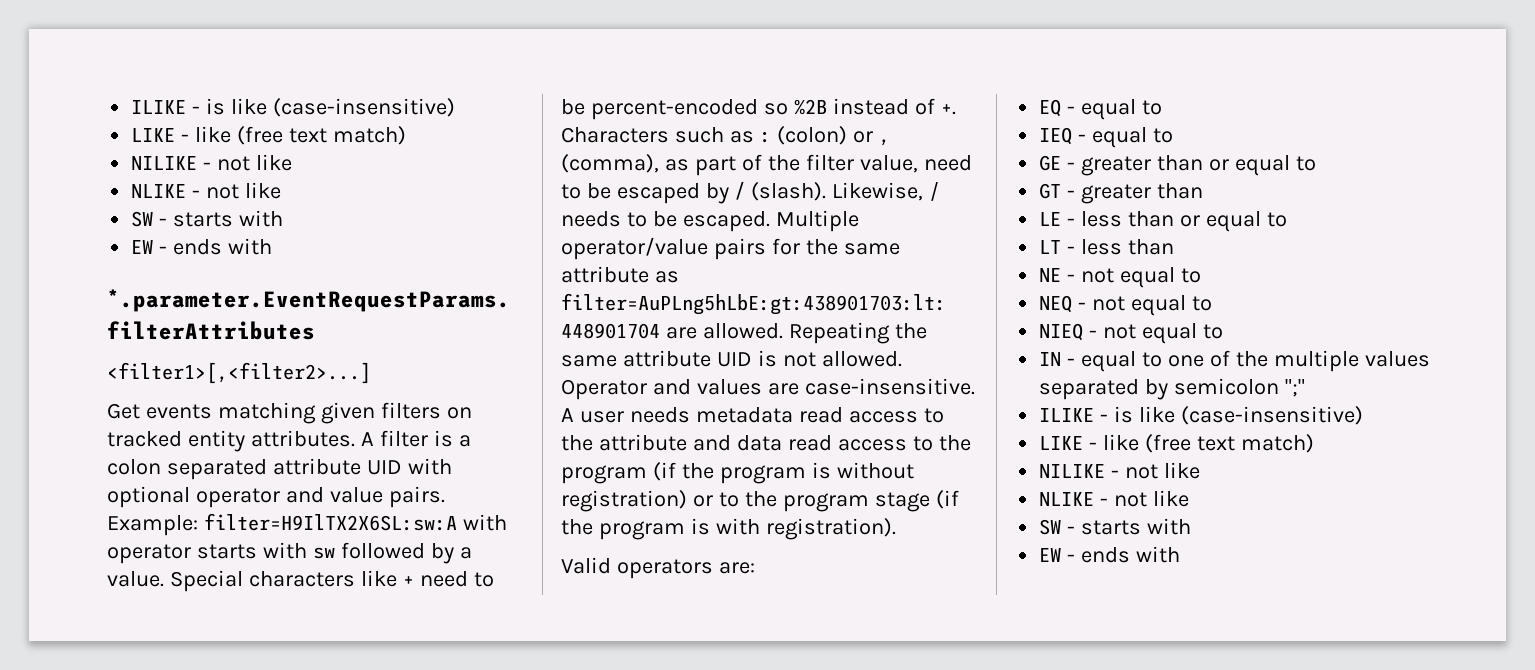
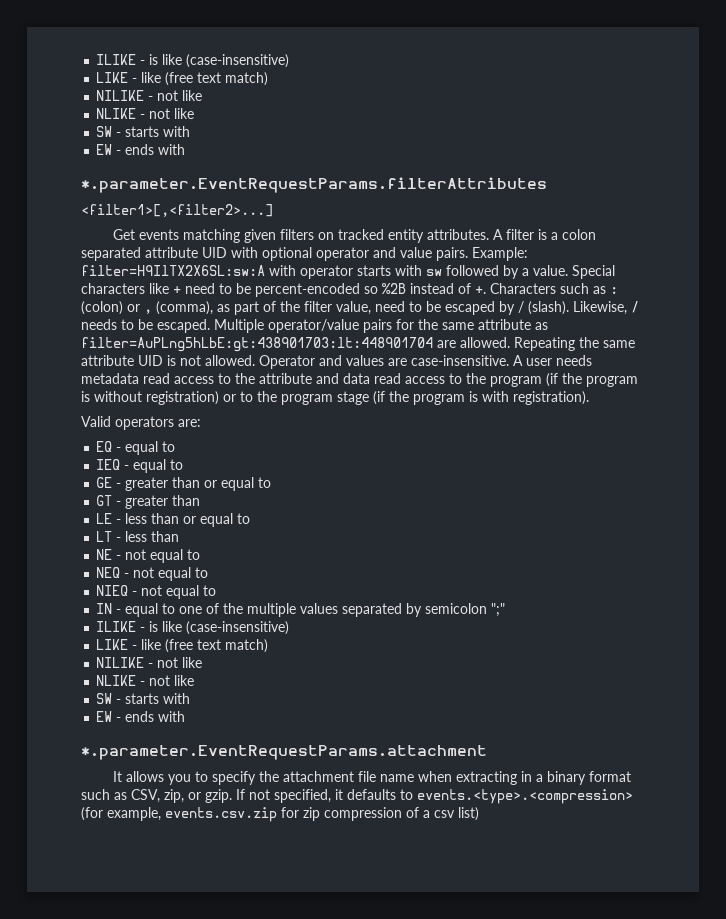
+ *.parameter.EventRequestParams.attachment
+ It allows you to specify the attachment file name when extracting in a binary format such as CSV, zip, or gzip. If not specified, it defaults to events.<type>.<compression> (for example, events.csv.zip for zip compression of a csv list)

